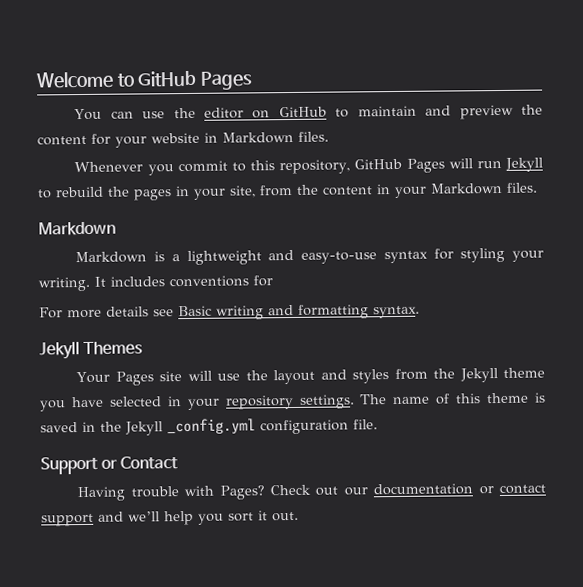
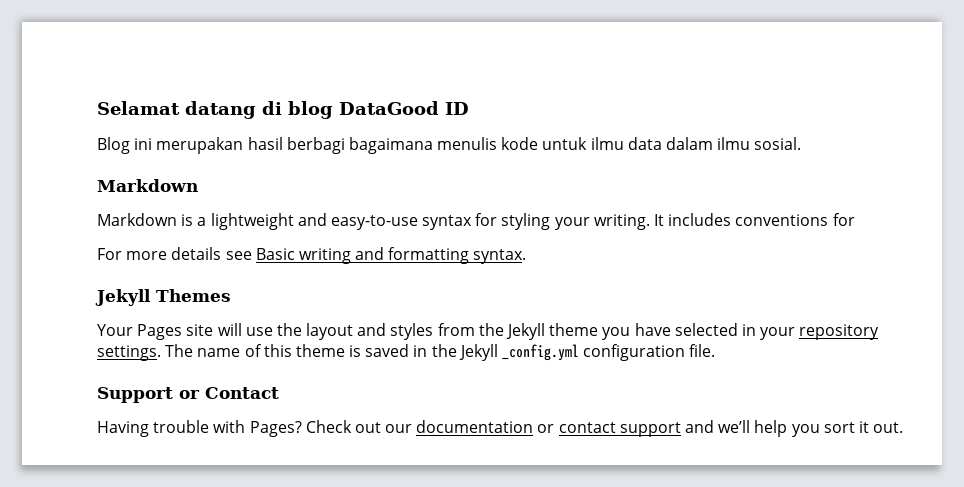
- Welcome to GitHub Pages
- You can use the editor on GitHub to maintain and preview the content for your website in Markdown files.
- Whenever you commit to this repository, GitHub Pages will run Jekyll to rebuild the pages in your site, from the content in your Markdown files.
+ Selamat datang di blog DataGood ID
+ Blog ini merupakan hasil berbagi bagaimana menulis kode untuk ilmu data dalam ilmu sosial.

